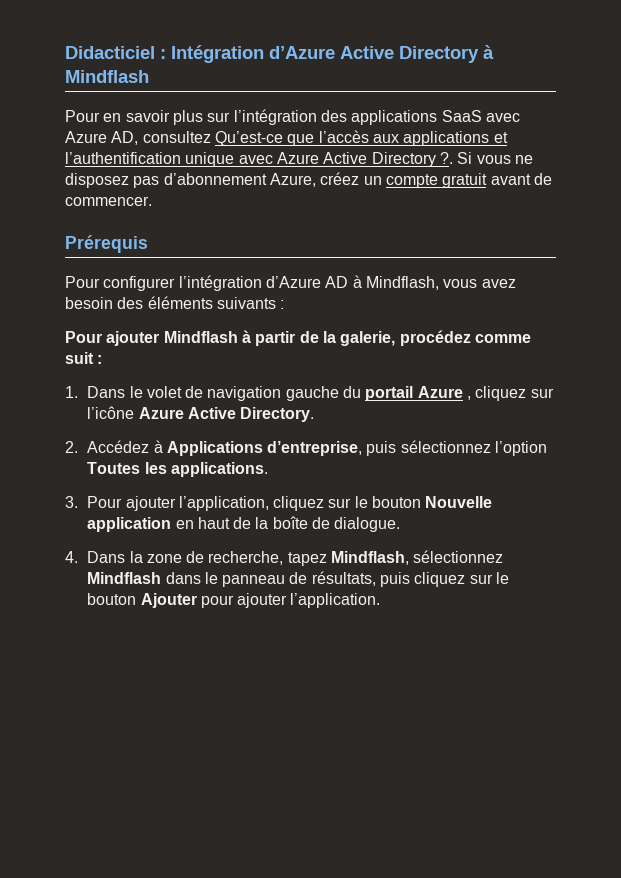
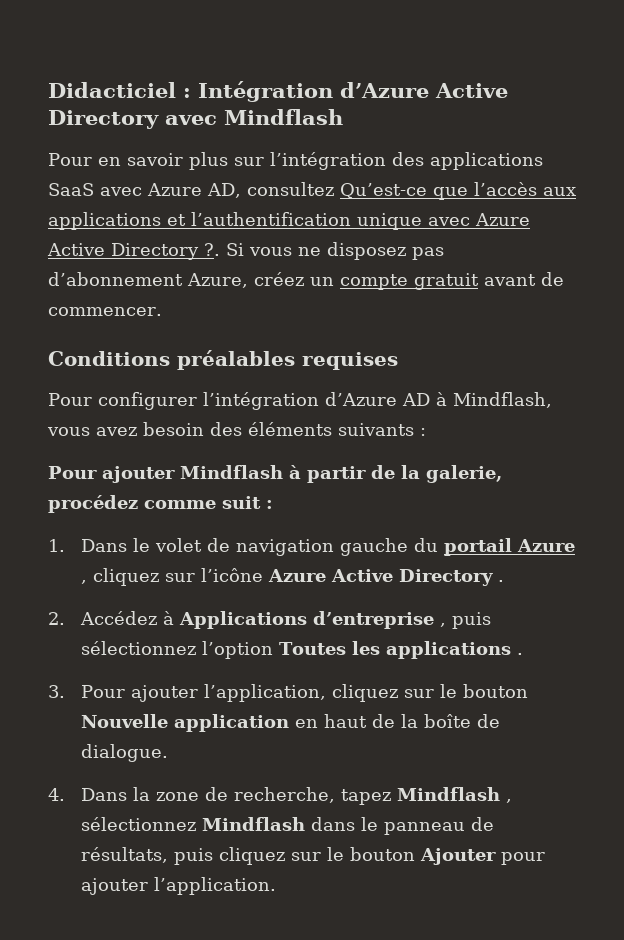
- Didacticiel : Intégration d’Azure Active Directory à Mindflash
+ Didacticiel : Intégration d’Azure Active Directory avec Mindflash
- Prérequis
+ Conditions préalables requises
- 1. Dans le volet de navigation gauche du portail Azure , cliquez sur l’icône Azure Active Directory.
+ 1. Dans le volet de navigation gauche du portail Azure , cliquez sur l’icône Azure Active Directory .
- 2. Accédez à Applications d’entreprise, puis sélectionnez l’option Toutes les applications.
+ 2. Accédez à Applications d’entreprise , puis sélectionnez l’option Toutes les applications .
- 4. Dans la zone de recherche, tapez Mindflash, sélectionnez Mindflash dans le panneau de résultats, puis cliquez sur le bouton Ajouter pour ajouter l’application.
+ 4. Dans la zone de recherche, tapez Mindflash , sélectionnez Mindflash dans le panneau de résultats, puis cliquez sur le bouton Ajouter pour ajouter l’application.

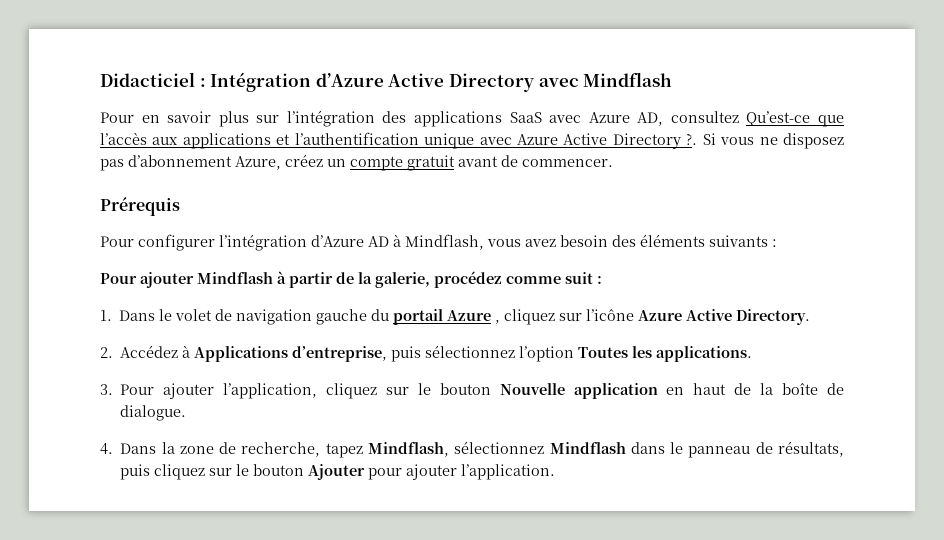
- Conditions préalables requises
+ Prérequis
- 1. Dans le volet de navigation gauche du portail Azure , cliquez sur l’icône Azure Active Directory .
+ 1. Dans le volet de navigation gauche du portail Azure , cliquez sur l’icône Azure Active Directory.
- 2. Accédez à Applications d’entreprise , puis sélectionnez l’option Toutes les applications .
+ 2. Accédez à Applications d’entreprise, puis sélectionnez l’option Toutes les applications.
- 4. Dans la zone de recherche, tapez Mindflash , sélectionnez Mindflash dans le panneau de résultats, puis cliquez sur le bouton Ajouter pour ajouter l’application.
+ 4. Dans la zone de recherche, tapez Mindflash, sélectionnez Mindflash dans le panneau de résultats, puis cliquez sur le bouton Ajouter pour ajouter l’application.

